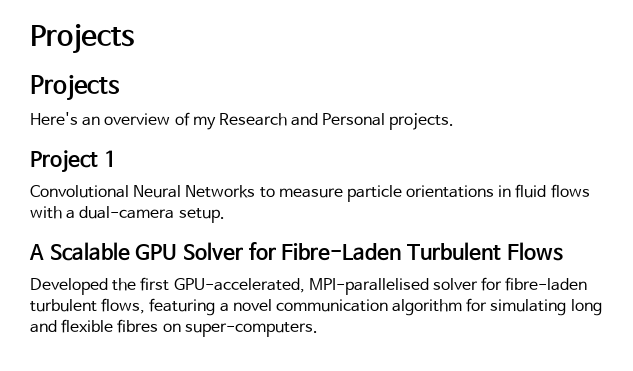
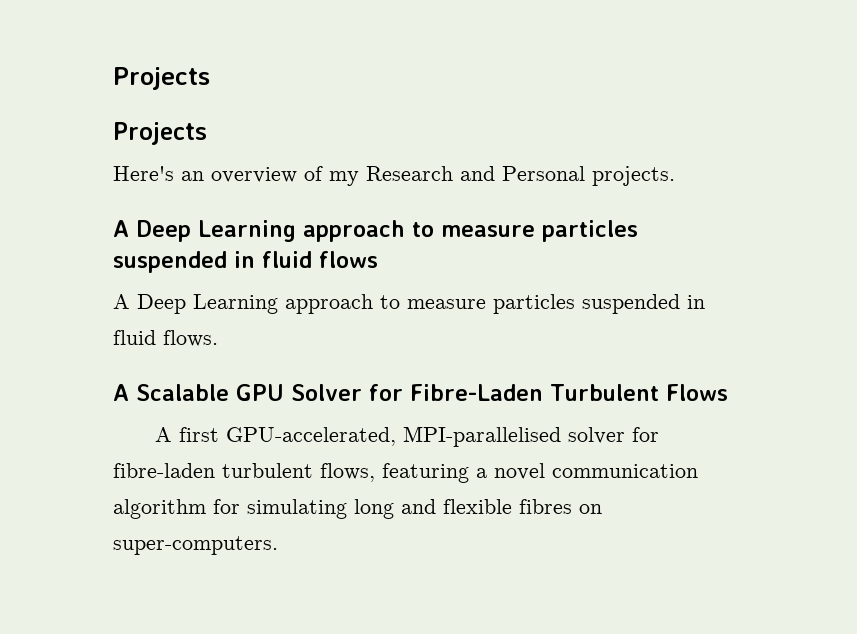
- Project 1
- Convolutional Neural Networks to measure particle orientations in fluid flows with a dual-camera setup.
+ A Deep Learning approach to measure particles suspended in fluid flows
+ A Deep Learning approach to measure particles suspended in fluid flows.
- Developed the first GPU-accelerated, MPI-parallelised solver for fibre-laden turbulent flows, featuring a novel communication algorithm for simulating long and flexible fibres on super-computers.
+ A first GPU-accelerated, MPI-parallelised solver for fibre-laden turbulent flows, featuring a novel communication algorithm for simulating long and flexible fibres on super-computers.

